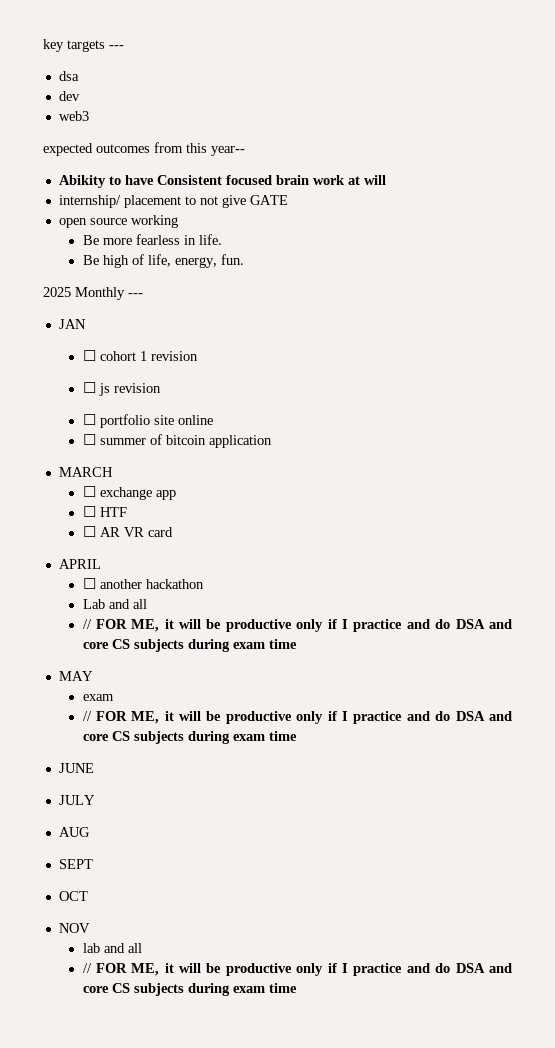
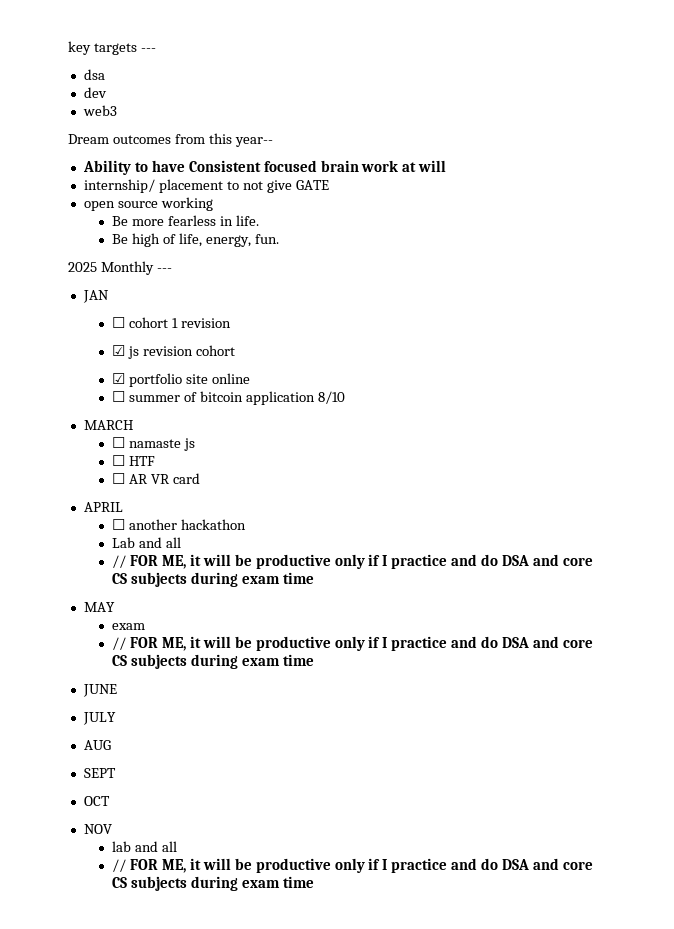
- expected outcomes from this year--
+ Dream outcomes from this year--
- Abikity to have Consistent focused brain work at will
+ Ability to have Consistent focused brain work at will
- ☐ js revision
- ☐ portfolio site online
+ ☑ js revision cohort
+ ☑ portfolio site online
- ☐ summer of bitcoin application
+ ☐ summer of bitcoin application 8/10
- ☐ exchange app
+ ☐ namaste js

